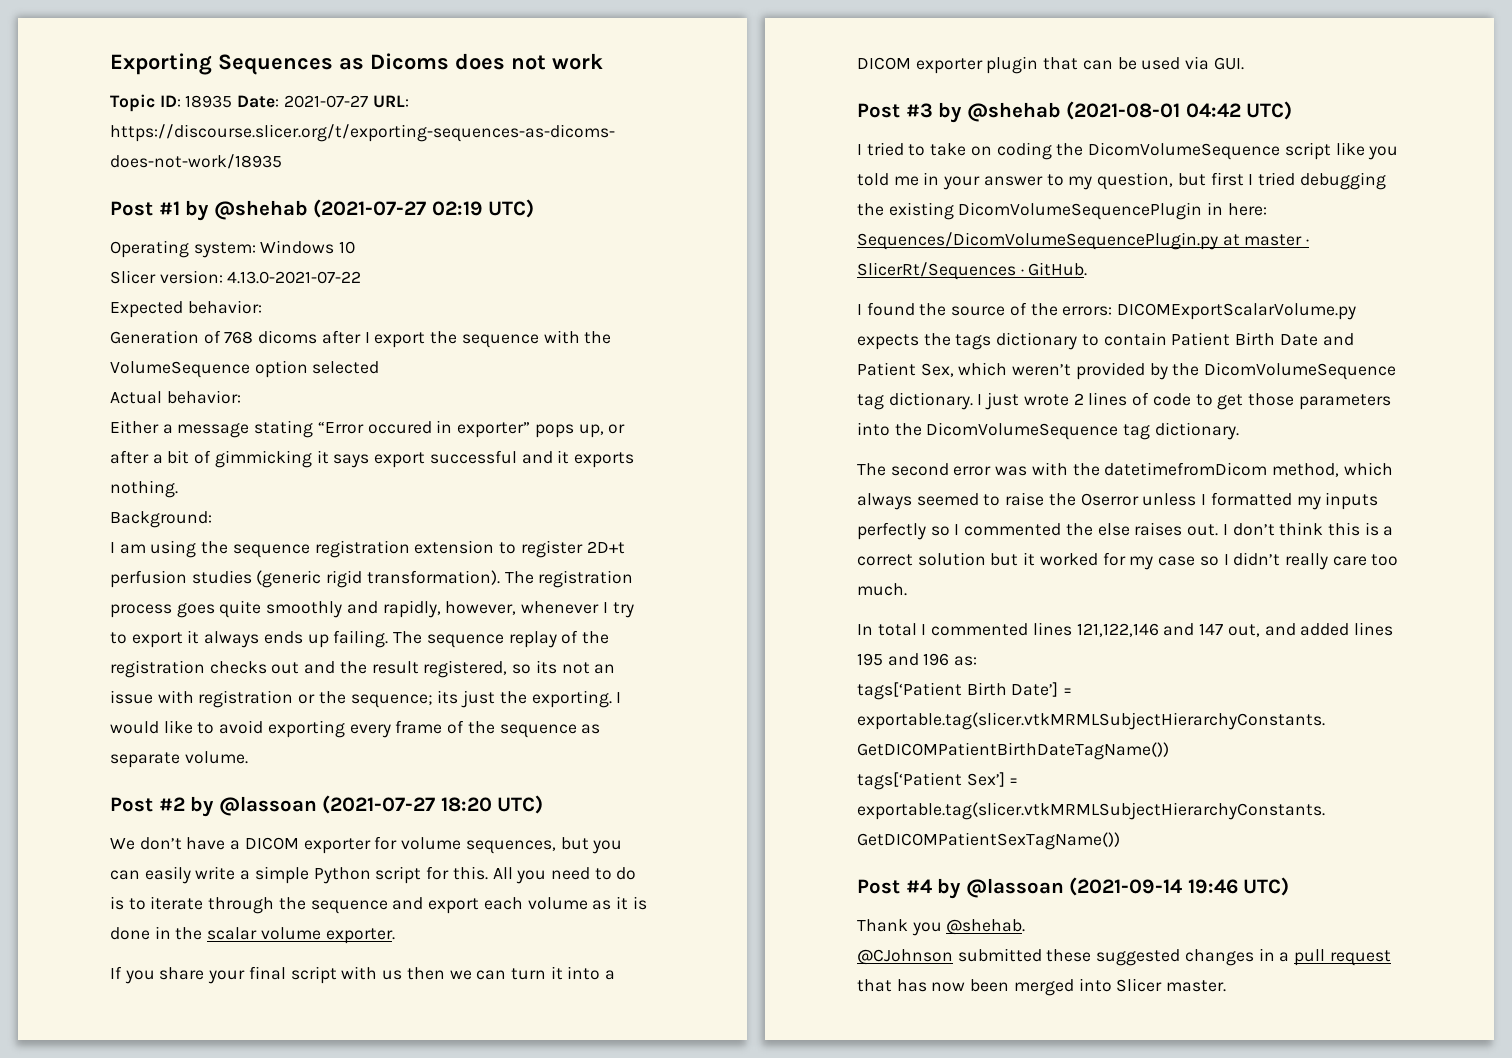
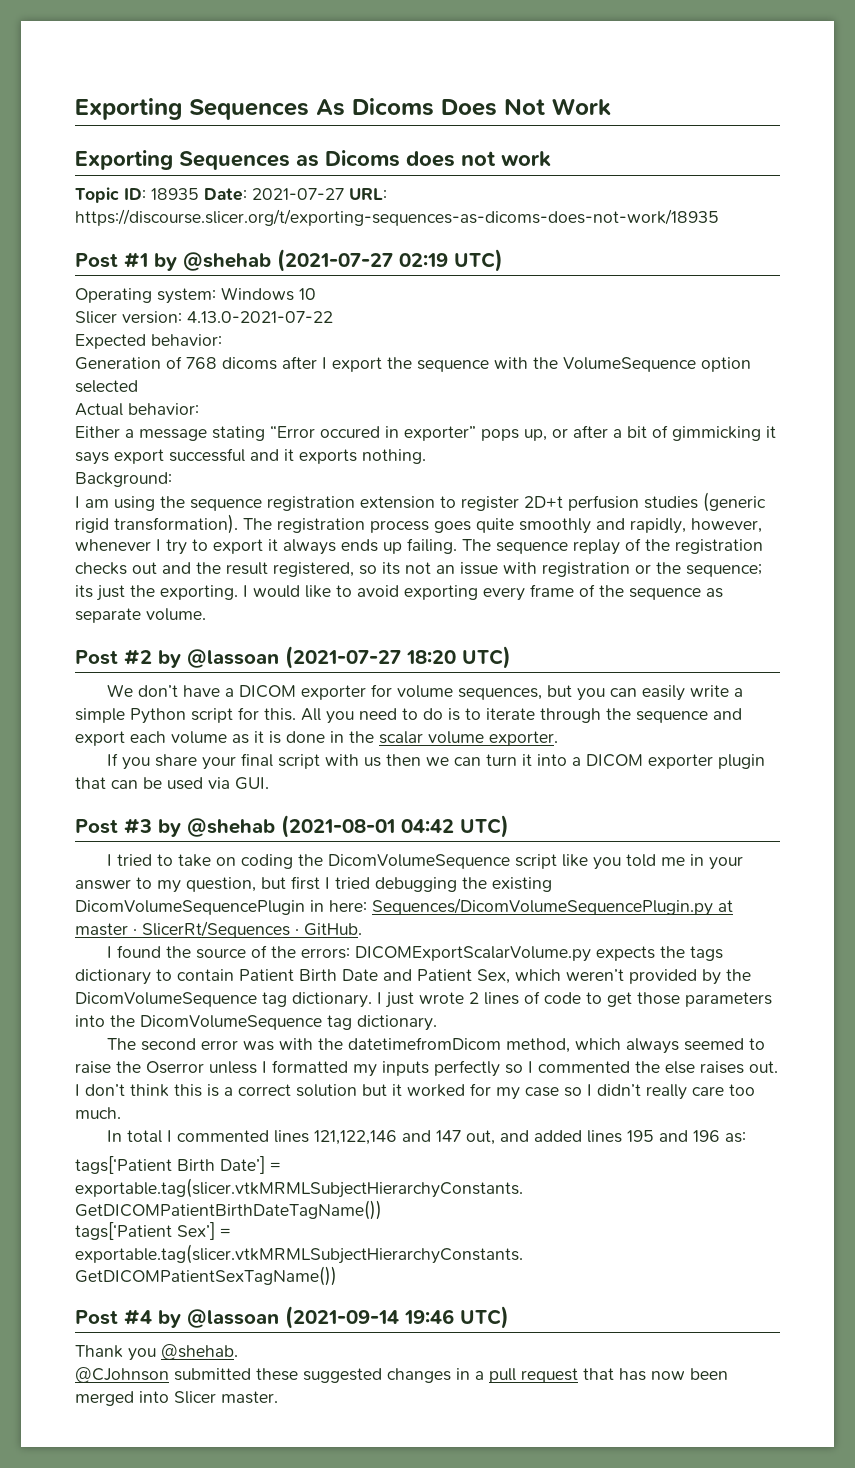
+ Exporting Sequences As Dicoms Does Not Work

